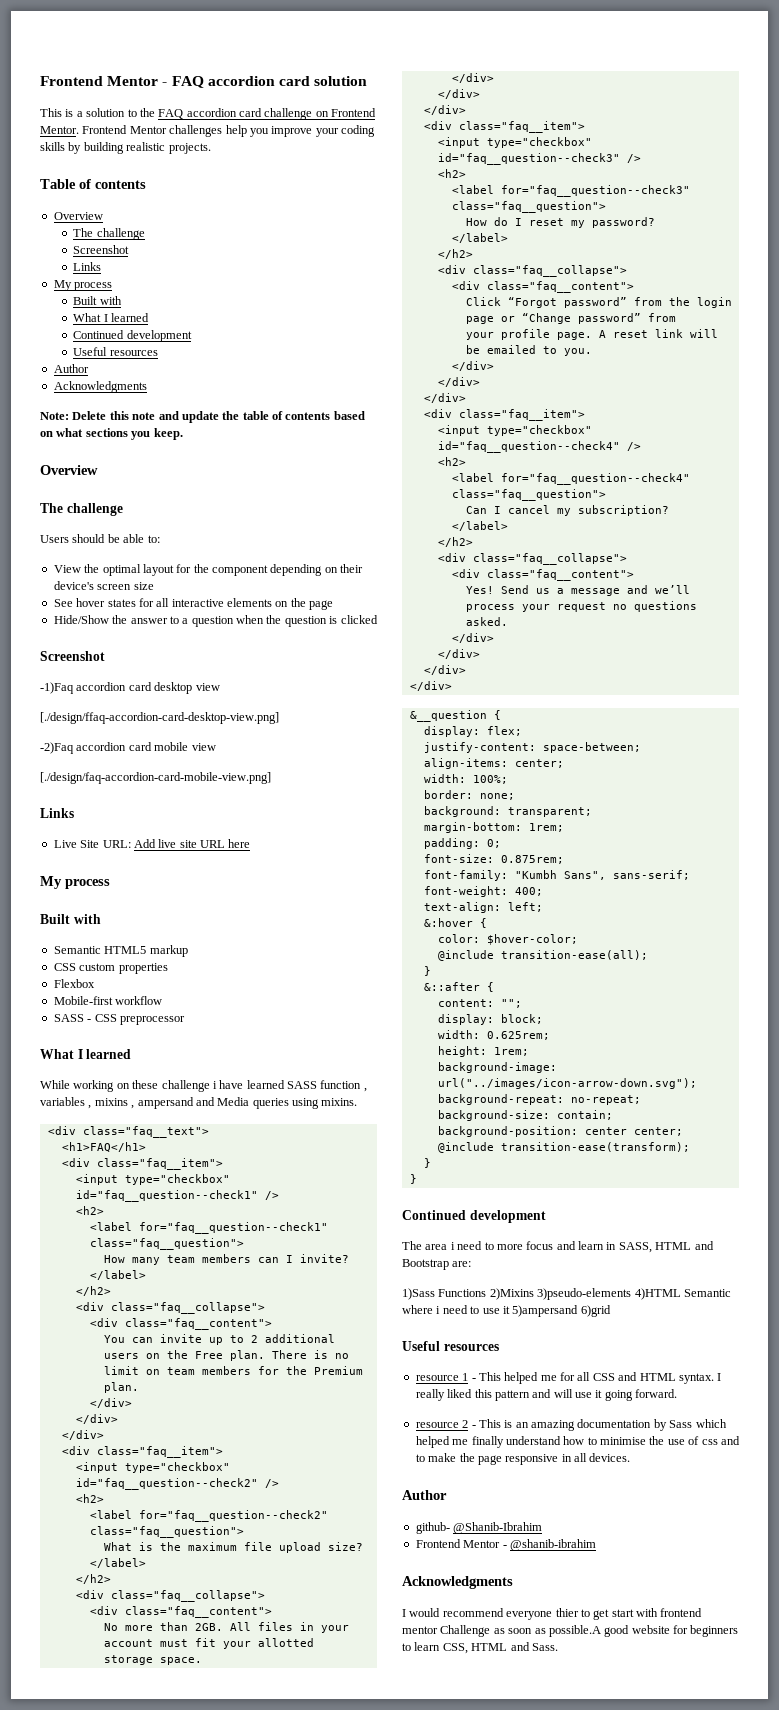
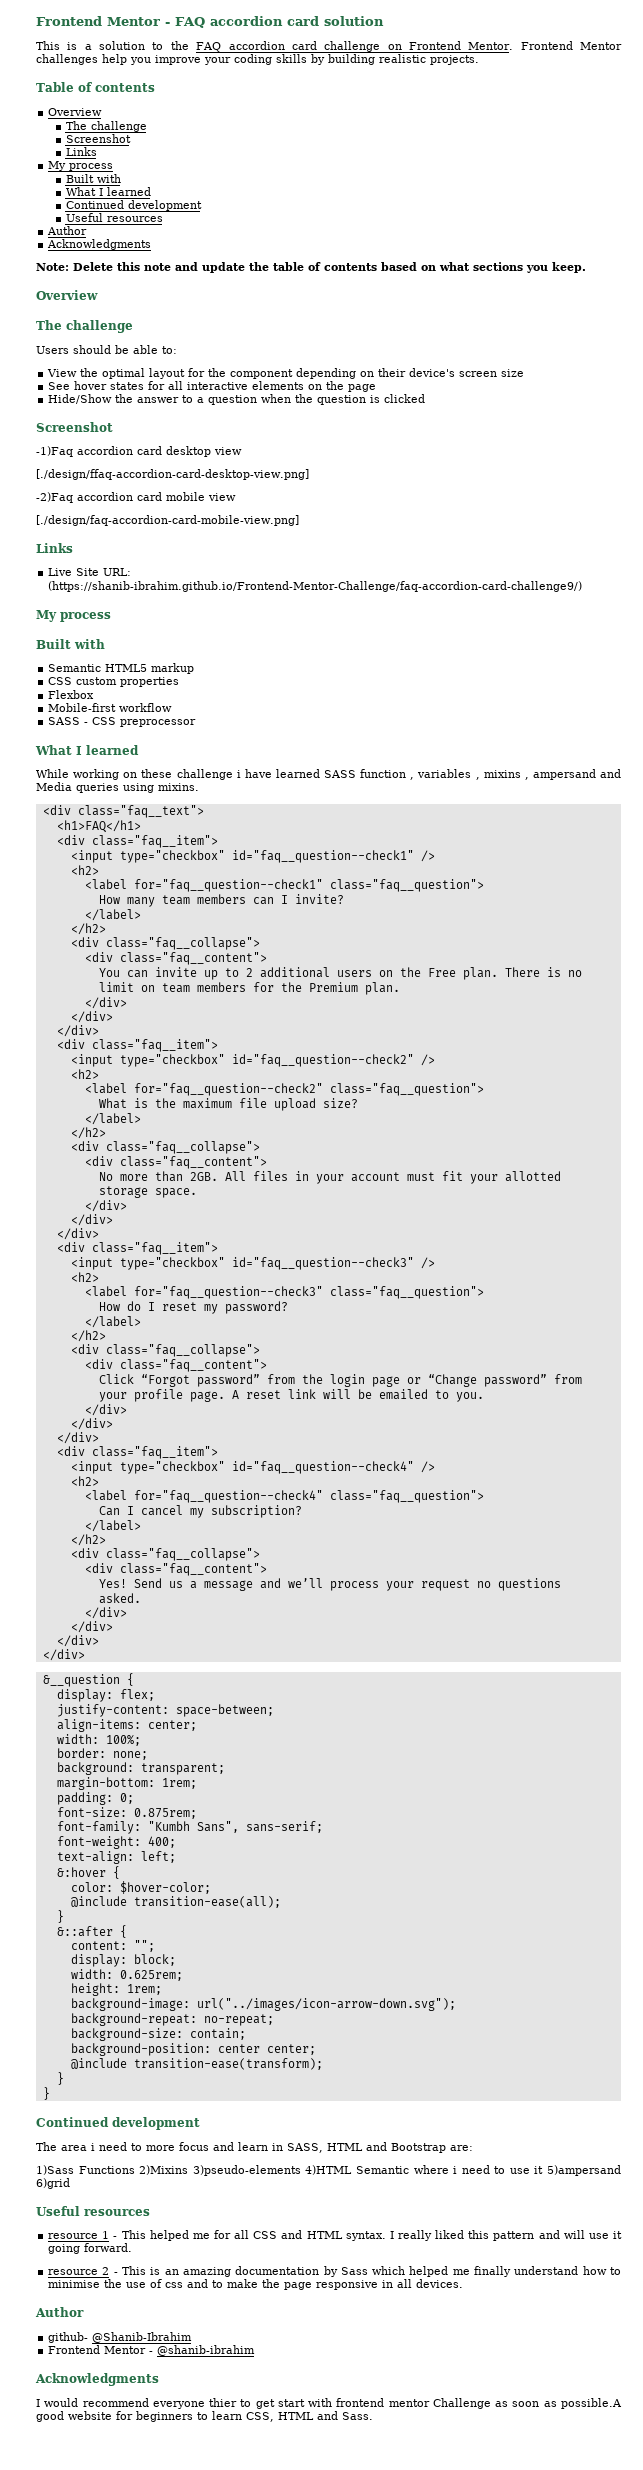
- Live Site URL: Add live site URL here
+ Live Site URL: (https://shanib-ibrahim.github.io/Frontend-Mentor-Challenge/faq-accordion-card-challenge9/)

